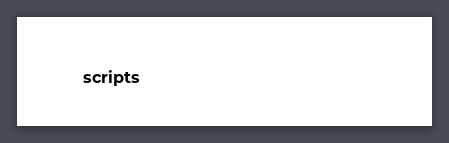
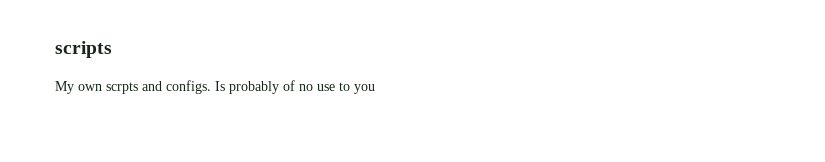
+ My own scrpts and configs. Is probably of no use to you

